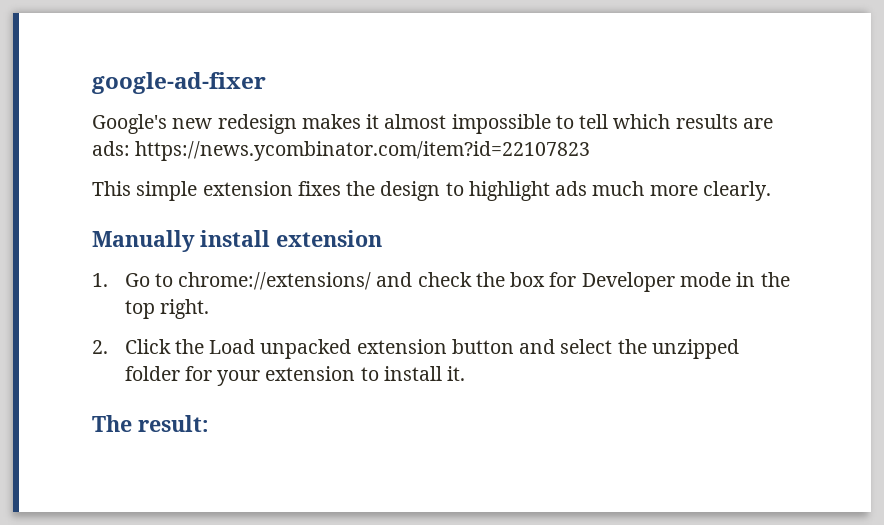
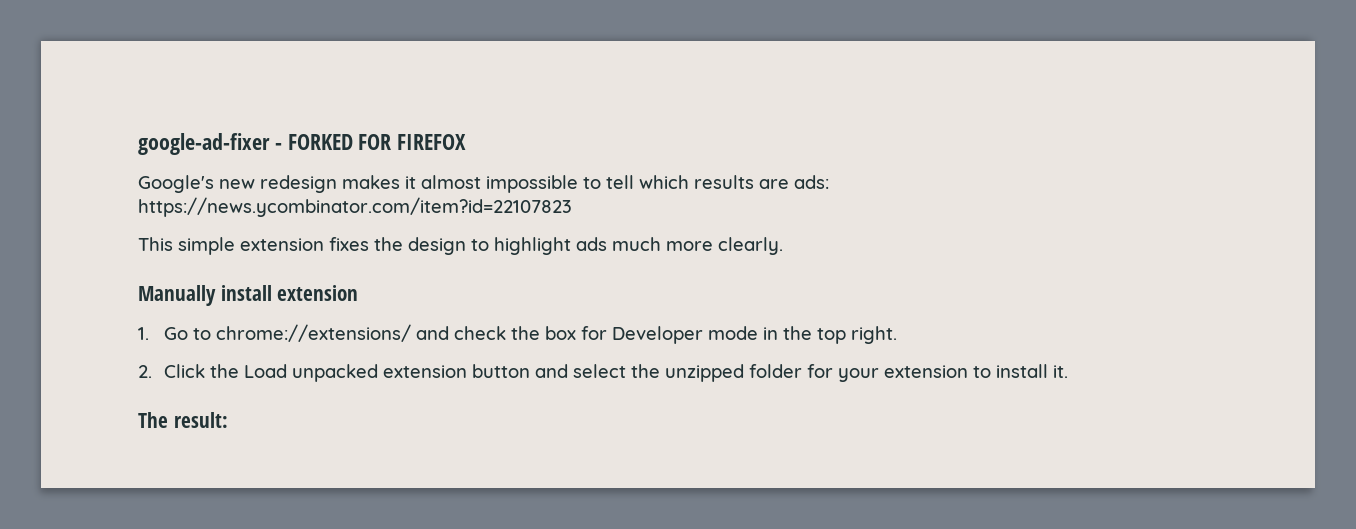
- google-ad-fixer
+ google-ad-fixer - FORKED FOR FIREFOX

